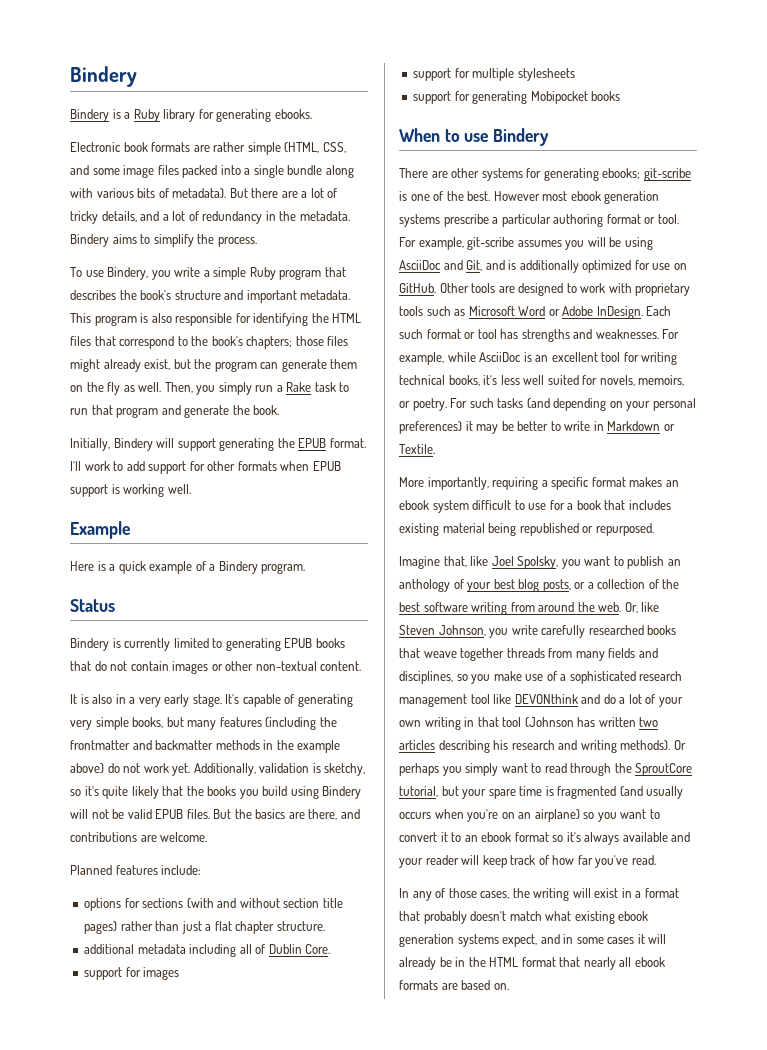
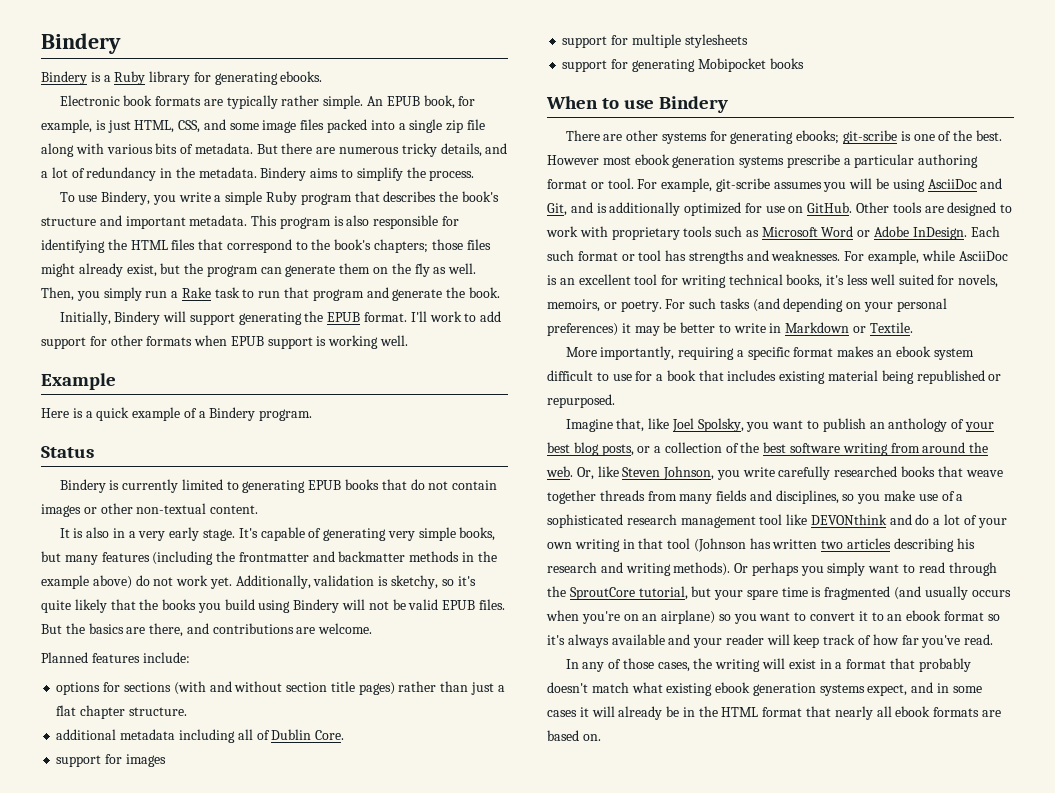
- Electronic book formats are rather simple (HTML, CSS, and some image files packed into a single bundle along with various bits of metadata).
+ Electronic book formats are typically rather simple. An EPUB book, for example, is just HTML, CSS, and some image files packed into a single zip file along with various bits of metadata.
- But there are a lot of tricky details, and a lot of redundancy in the metadata.
+ But there are numerous tricky details, and a lot of redundancy in the metadata.

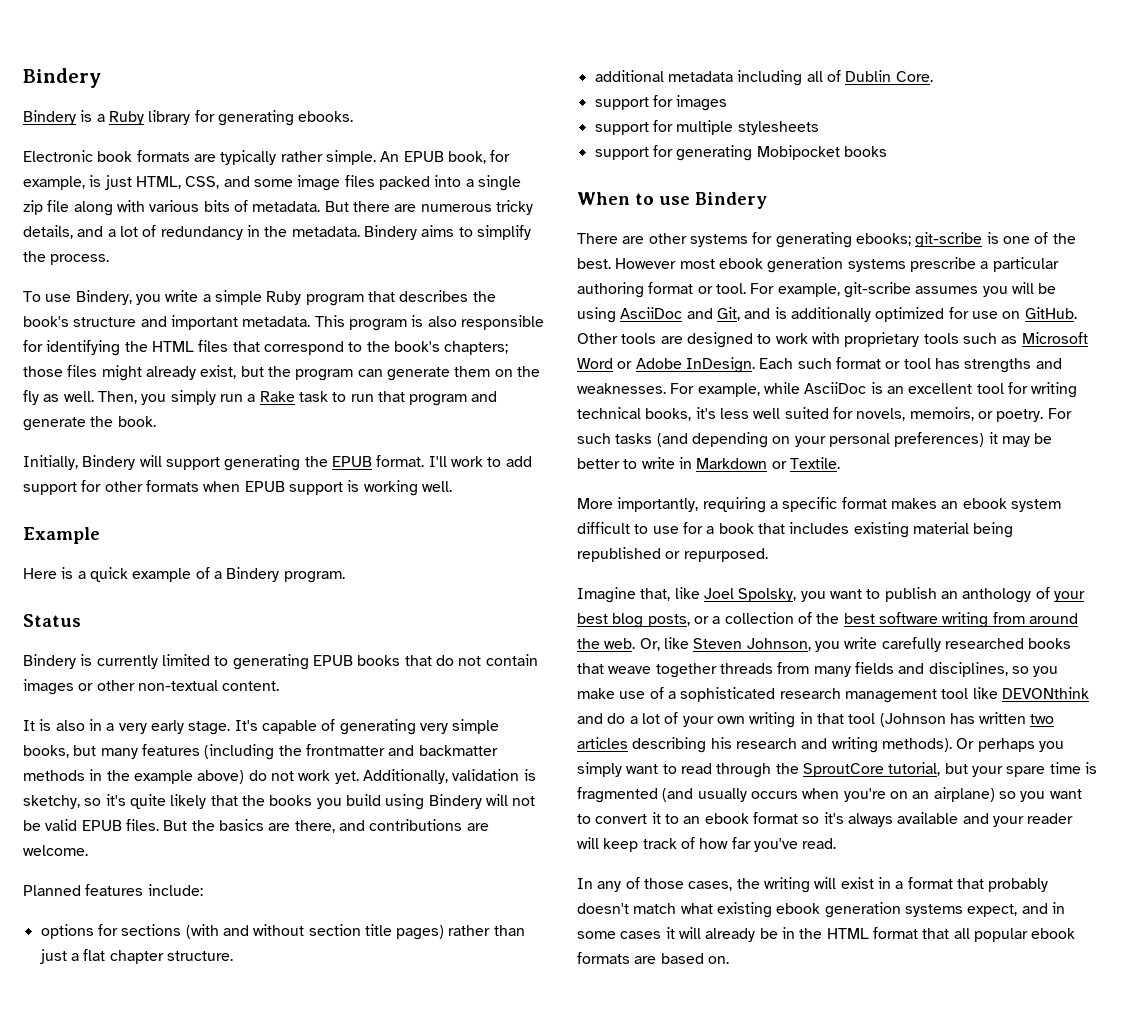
- In any of those cases, the writing will exist in a format that probably doesn't match what existing ebook generation systems expect, and in some cases it will already be in the HTML format that nearly all ebook formats are based on.
+ In any of those cases, the writing will exist in a format that probably doesn't match what existing ebook generation systems expect, and in some cases it will already be in the HTML format that all popular ebook formats are based on.

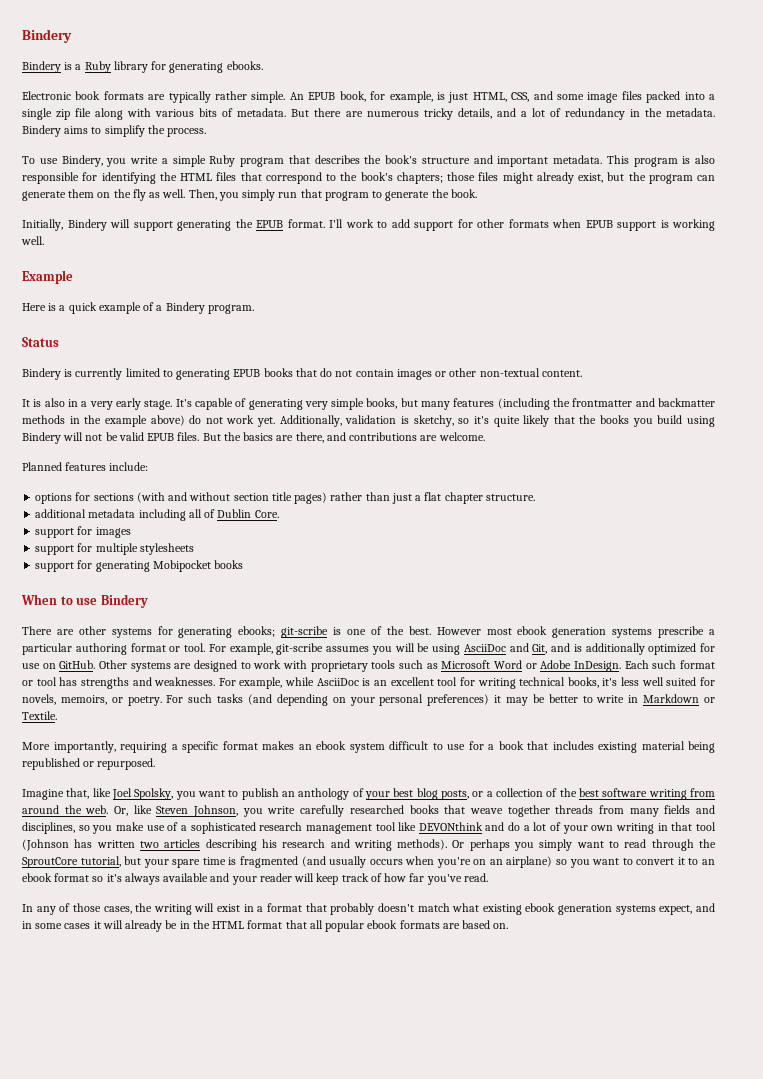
- Then, you simply run a Rake task to run that program and generate the book.
+ Then, you simply run that program to generate the book.
- Other tools are designed to work with proprietary tools such as Microsoft Word or Adobe InDesign.
+ Other systems are designed to work with proprietary tools such as Microsoft Word or Adobe InDesign.

